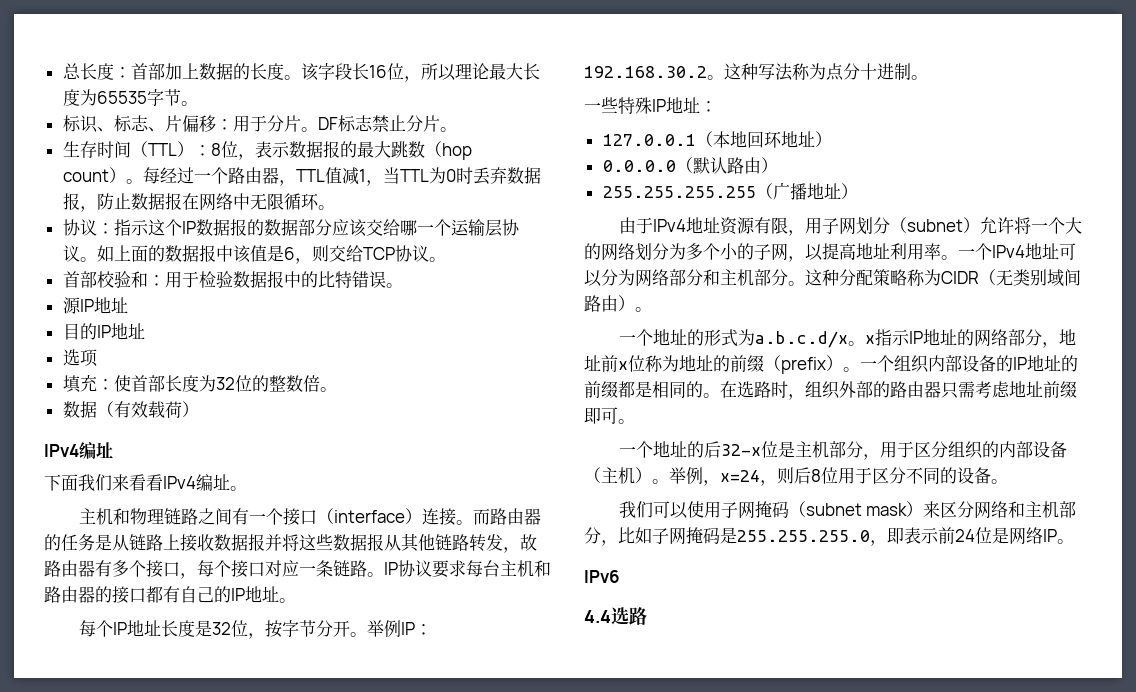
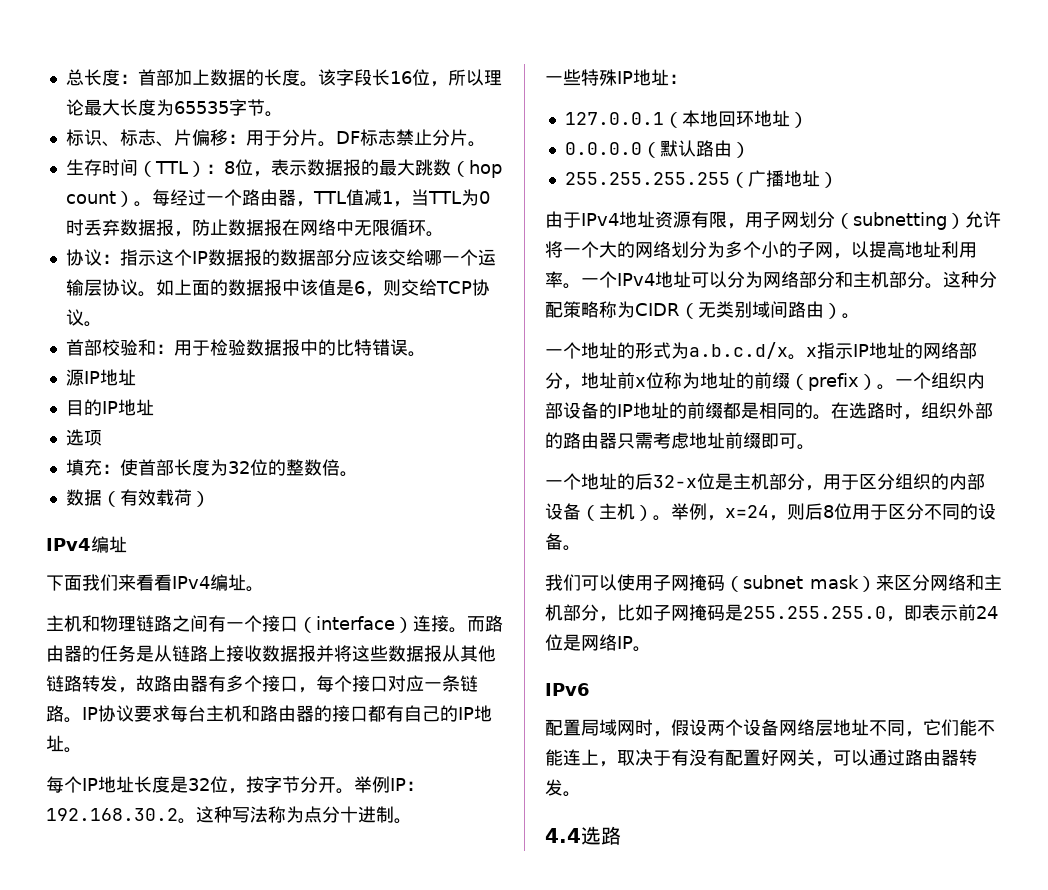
- 由于IPv4地址资源有限，用子网划分（subnet）允许将一个大的网络划分为多个小的子网，以提高地址利用率。
+ 由于IPv4地址资源有限，用子网划分（subnetting）允许将一个大的网络划分为多个小的子网，以提高地址利用率。
+ 配置局域网时，假设两个设备网络层地址不同，它们能不能连上，取决于有没有配置好网关，可以通过路由器转发。

